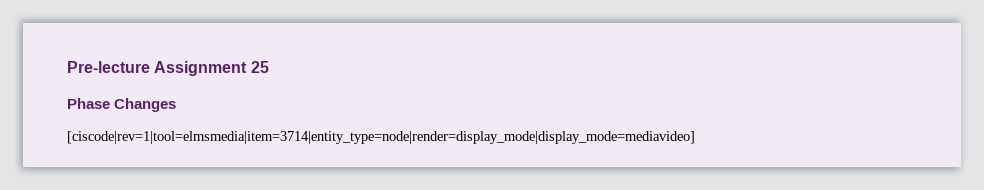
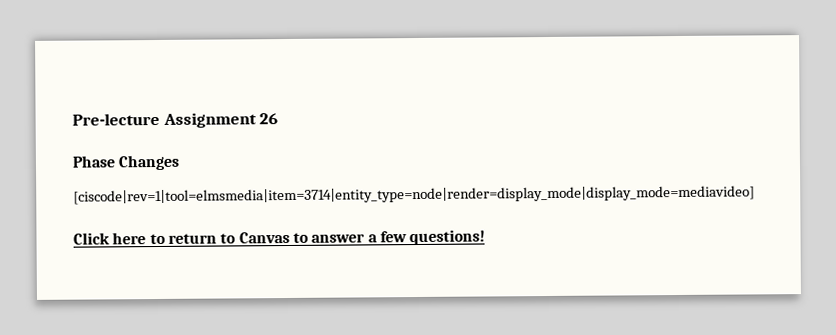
- Pre-lecture Assignment 25
+ Pre-lecture Assignment 26
+ Click here to return to Canvas to answer a few questions!

